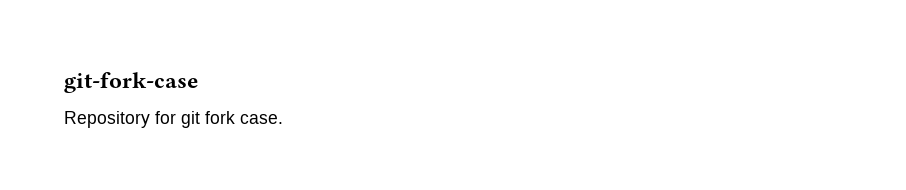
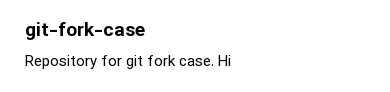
+ Hi

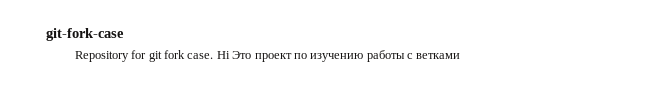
- Hi
+ Hi Это проект по изучению работы с ветками

